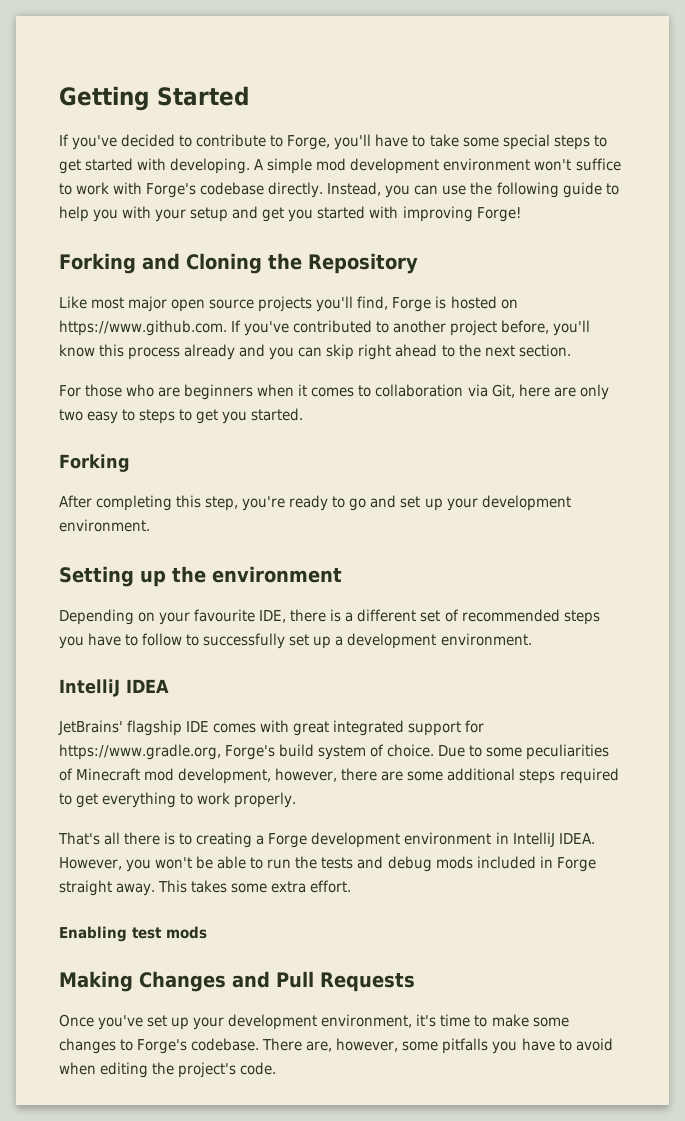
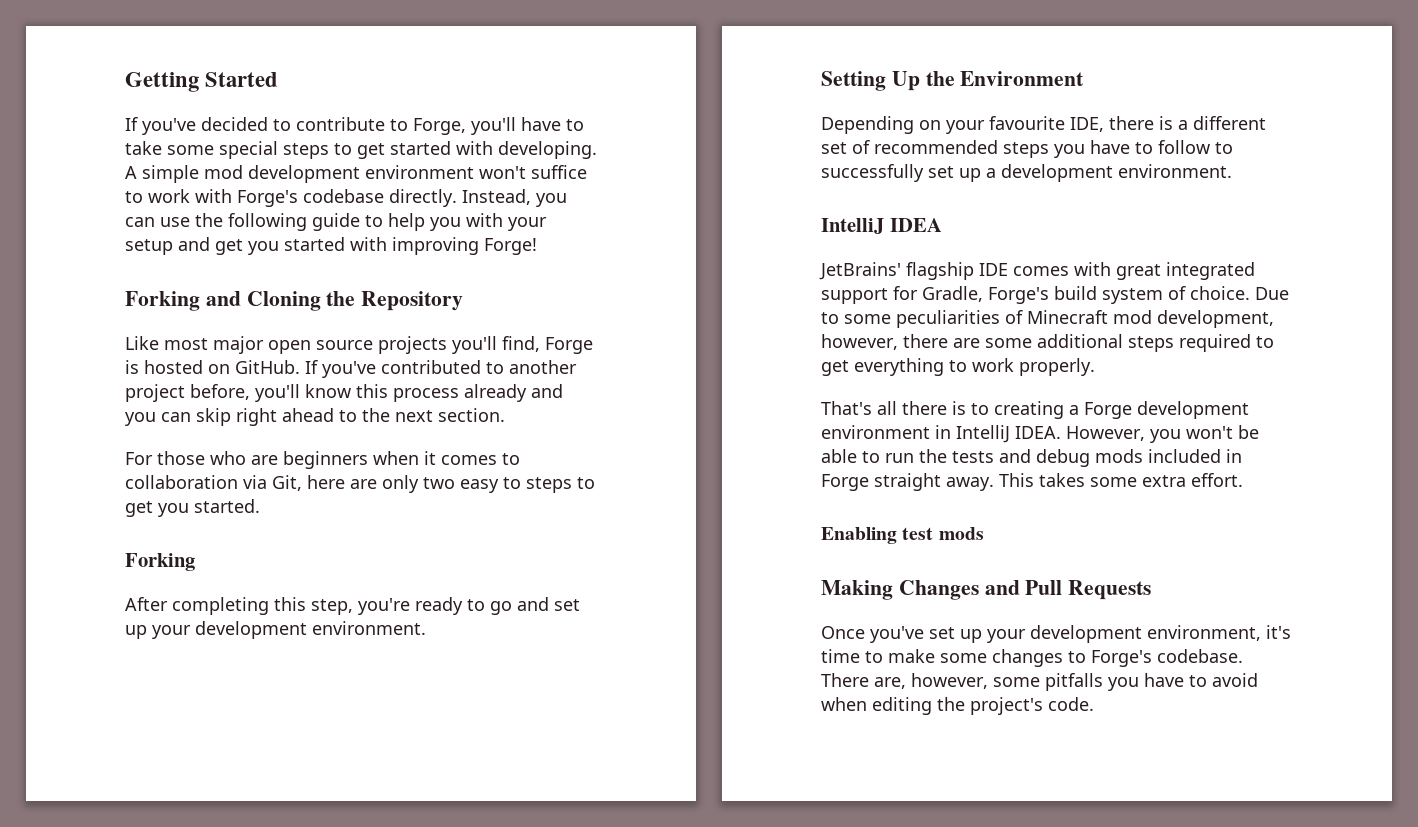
- Like most major open source projects you'll find, Forge is hosted on https://www.github.com. If you've contributed to another project before, you'll know this process already and you can skip right ahead to the next section.
+ Like most major open source projects you'll find, Forge is hosted on GitHub. If you've contributed to another project before, you'll know this process already and you can skip right ahead to the next section.
- Setting up the environment
+ Setting Up the Environment
- JetBrains' flagship IDE comes with great integrated support for https://www.gradle.org, Forge's build system of choice.
+ JetBrains' flagship IDE comes with great integrated support for Gradle, Forge's build system of choice.

